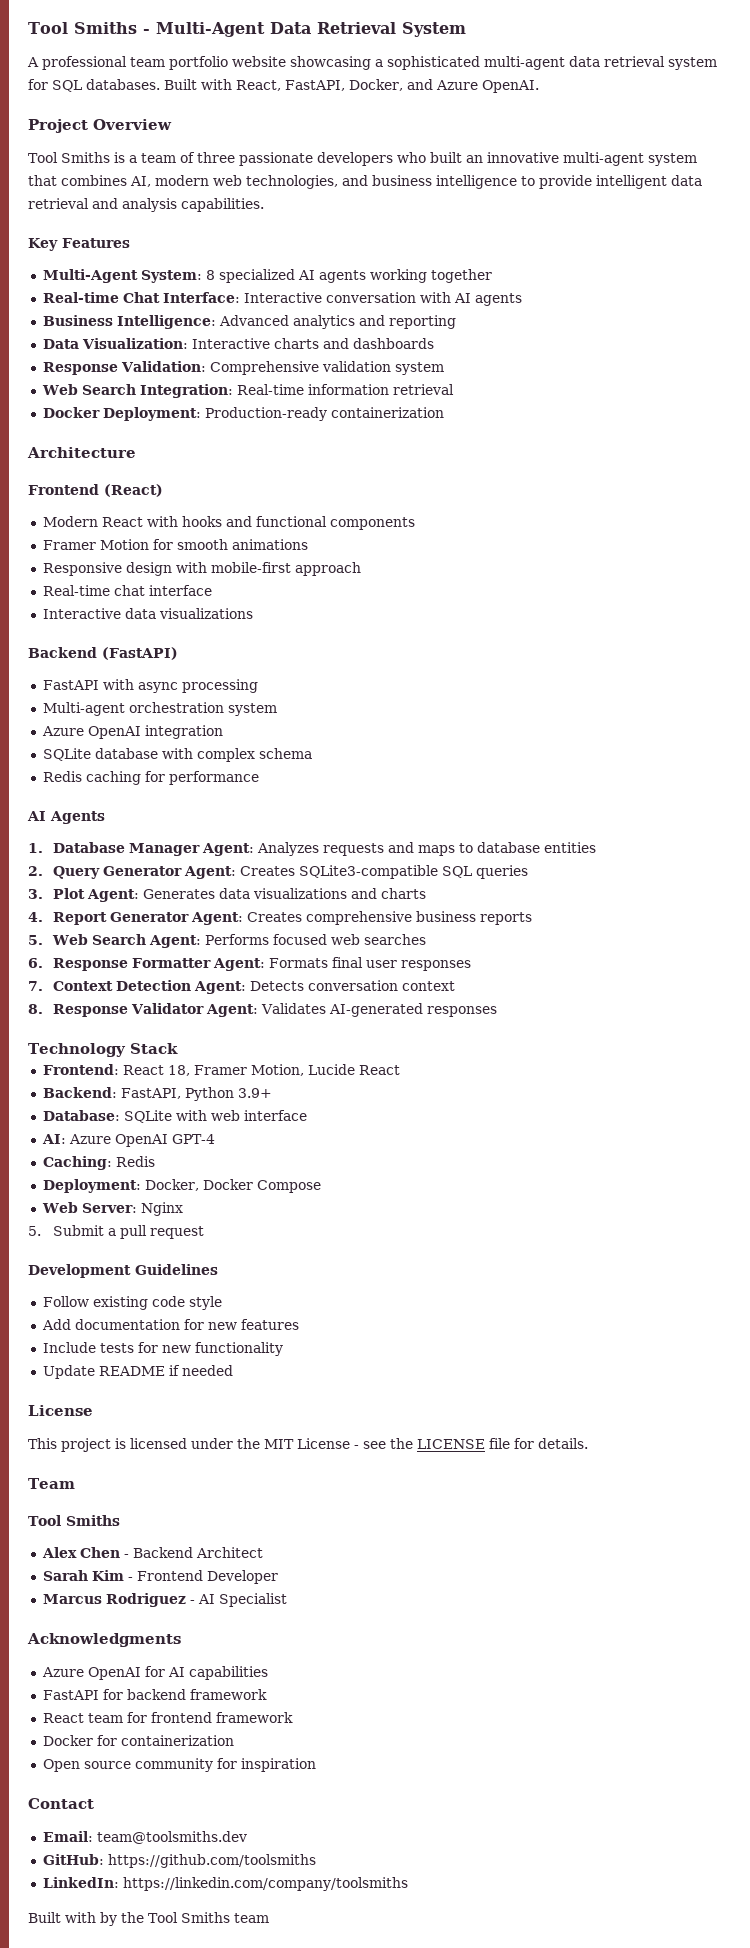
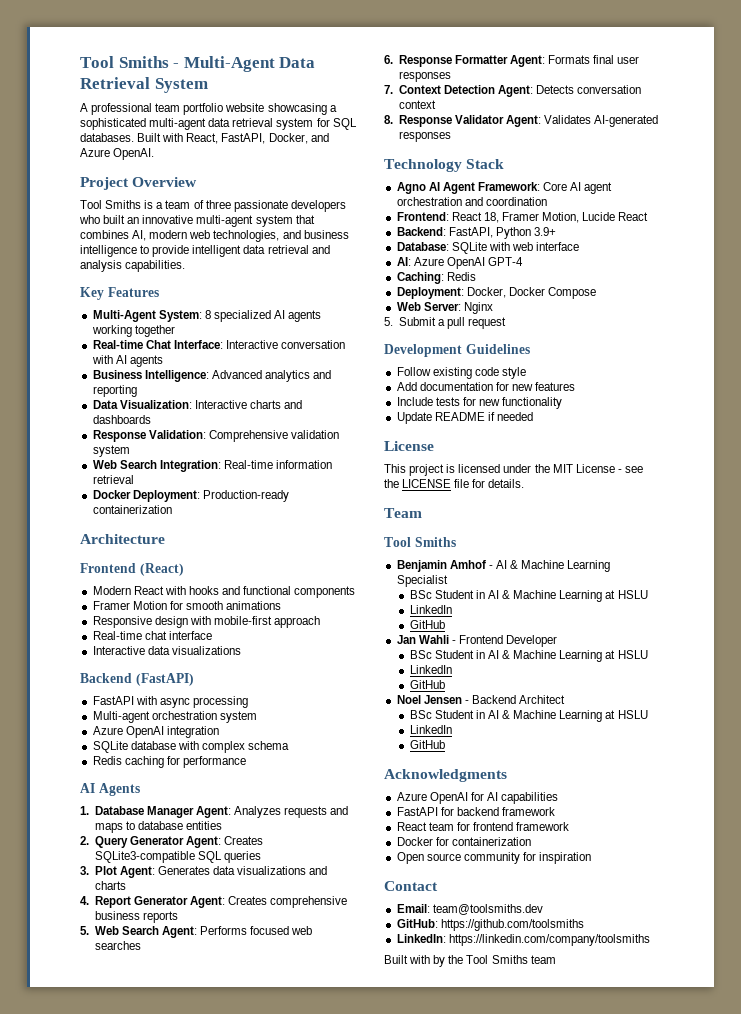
+ Agno AI Agent Framework: Core AI agent orchestration and coordination
- Alex Chen - Backend Architect
- Sarah Kim - Frontend Developer
- Marcus Rodriguez - AI Specialist
+ Benjamin Amhof - AI & Machine Learning Specialist
+ BSc Student in AI & Machine Learning at HSLU
+ LinkedIn
+ GitHub
+ Jan Wahli - Frontend Developer
+ BSc Student in AI & Machine Learning at HSLU
+ LinkedIn
+ GitHub
+ Noel Jensen - Backend Architect
+ BSc Student in AI & Machine Learning at HSLU
+ LinkedIn
+ GitHub

